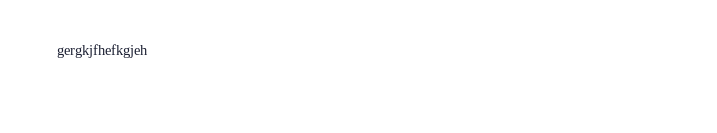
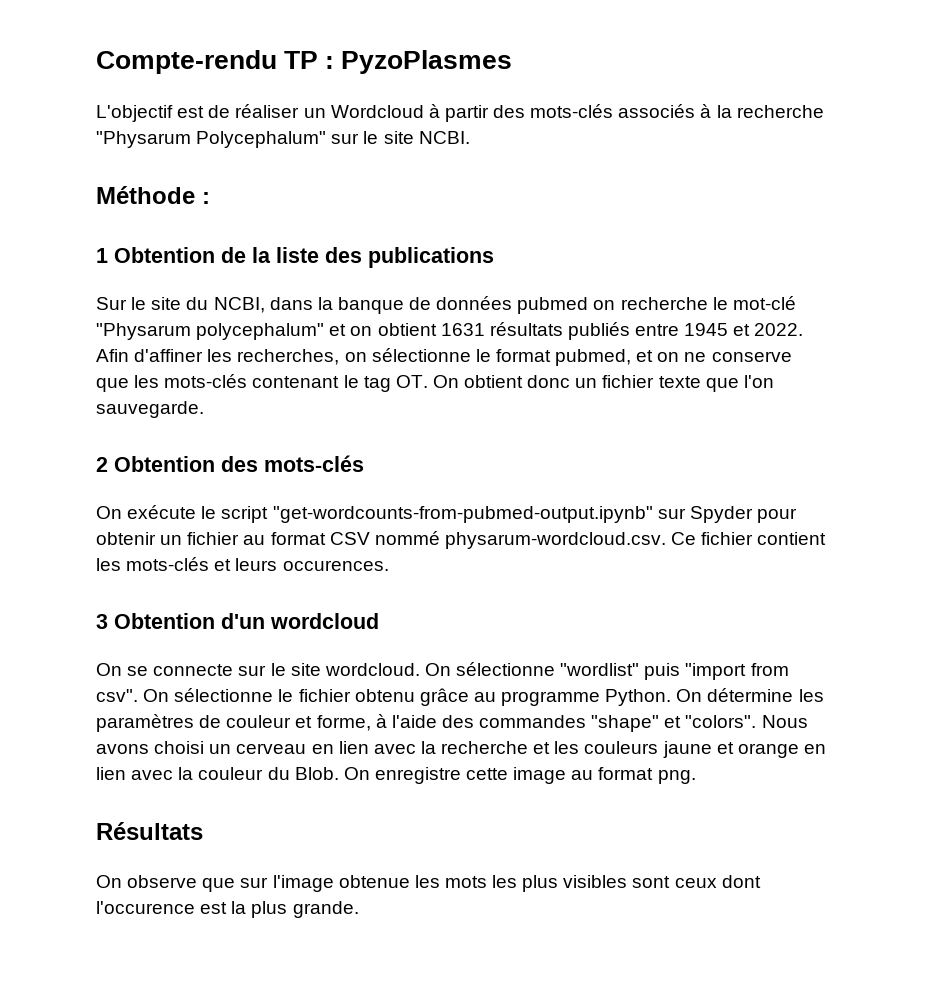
- gergkjfhefkgjeh
+ Compte-rendu TP : PyzoPlasmes
+ L'objectif est de réaliser un Wordcloud à partir des mots-clés associés à la recherche "Physarum Polycephalum" sur le site NCBI.
+ Méthode :
+ 1 Obtention de la liste des publications
+ Sur le site du NCBI, dans la banque de données pubmed on recherche le mot-clé "Physarum polycephalum" et on obtient 1631 résultats publiés entre 1945 et 2022. Afin d'affiner les recherches, on sélectionne le format pubmed, et on ne conserve que les mots-clés contenant le tag OT. On obtient donc un fichier texte que l'on sauvegarde.
+ 2 Obtention des mots-clés
+ On exécute le script "get-wordcounts-from-pubmed-output.ipynb" sur Spyder pour obtenir un fichier au format CSV nommé physarum-wordcloud.csv. Ce fichier contient les mots-clés et leurs occurences.
+ 3 Obtention d'un wordcloud
+ On se connecte sur le site wordcloud. On sélectionne "wordlist" puis "import from csv". On sélectionne le fichier obtenu grâce au programme Python. On détermine les paramètres de couleur et forme, à l'aide des commandes "shape" et "colors". Nous avons choisi un cerveau en lien avec la recherche et les couleurs jaune et orange en lien avec la couleur du Blob. On enregistre cette image au format png.
+ Résultats
+ On observe que sur l'image obtenue les mots les plus visibles sont ceux dont l'occurence est la plus grande.

